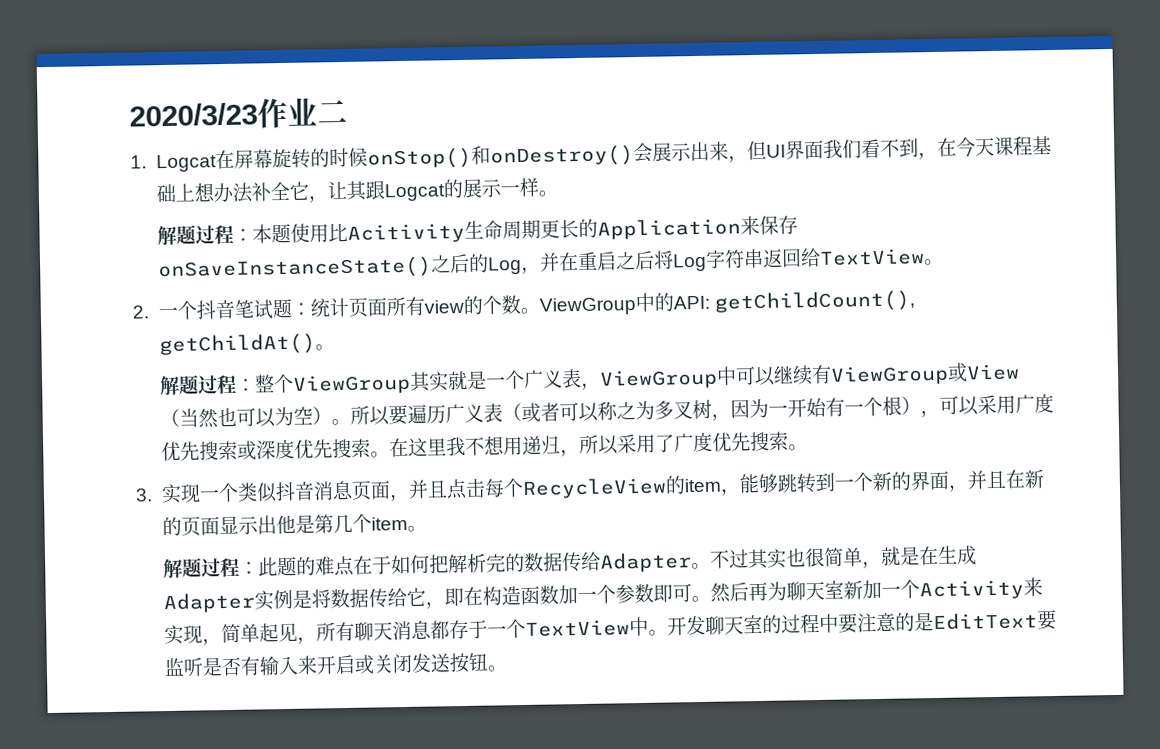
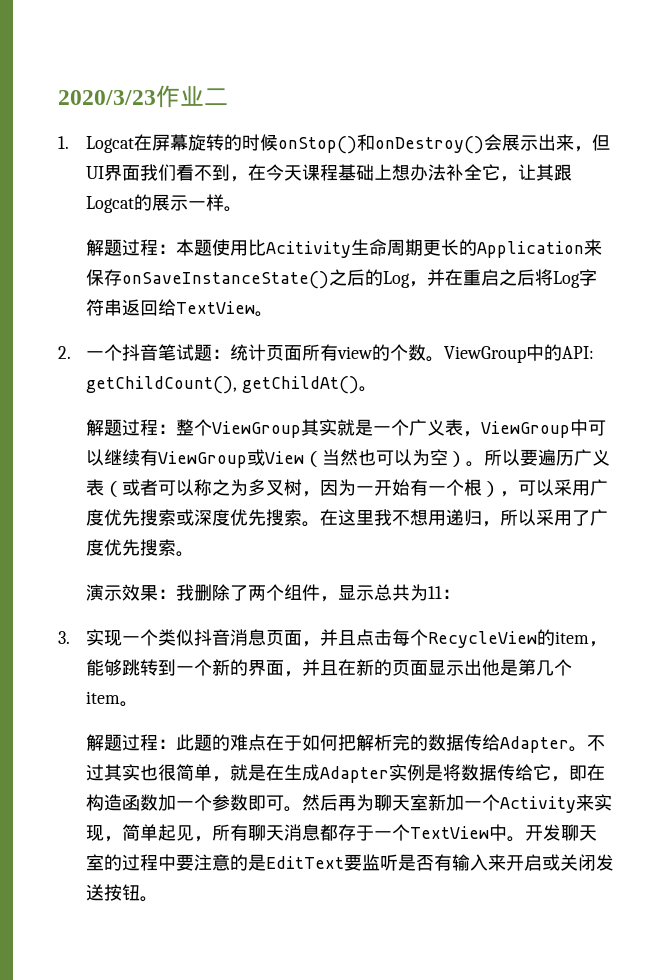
+ 演示效果：我删除了两个组件，显示总共为11：

